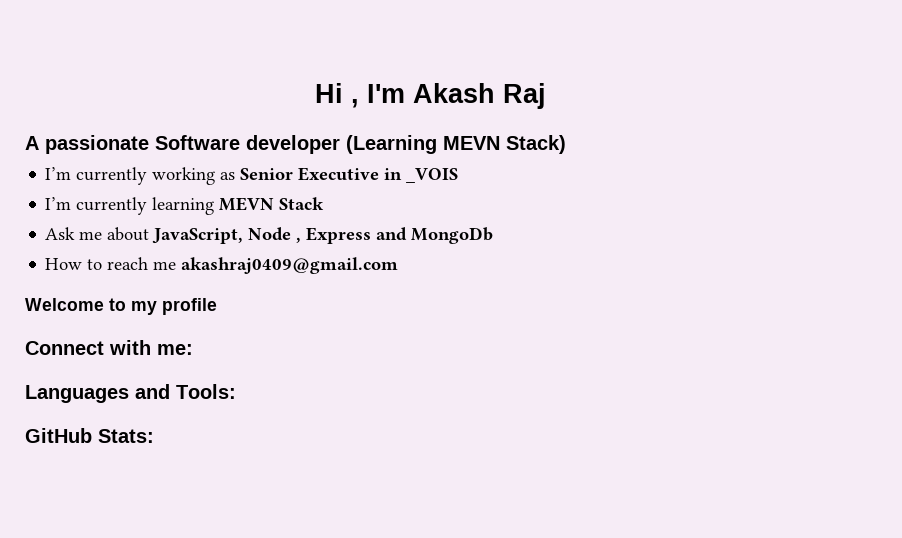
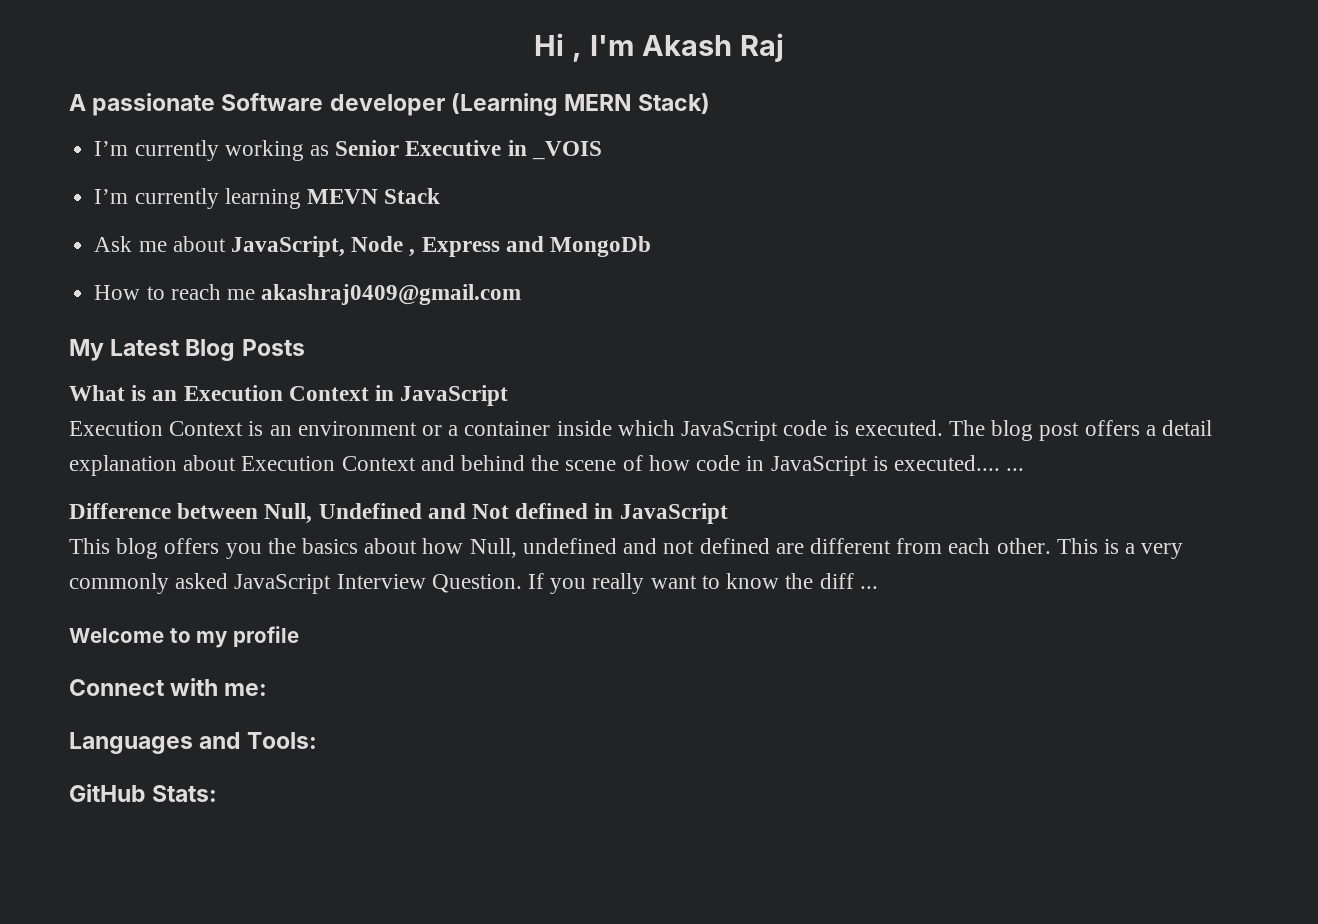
- A passionate Software developer (Learning MEVN Stack)
+ A passionate Software developer (Learning MERN Stack)
+ My Latest Blog Posts
+ What is an Execution Context in JavaScript
+ Execution Context is an environment or a container inside which JavaScript code is executed. The blog post offers a detail explanation about Execution Context and behind the scene of how code in JavaScript is executed.... ...
+ Difference between Null, Undefined and Not defined in JavaScript
+ This blog offers you the basics about how Null, undefined and not defined are different from each other. This is a very commonly asked JavaScript Interview Question. If you really want to know the diff ...

